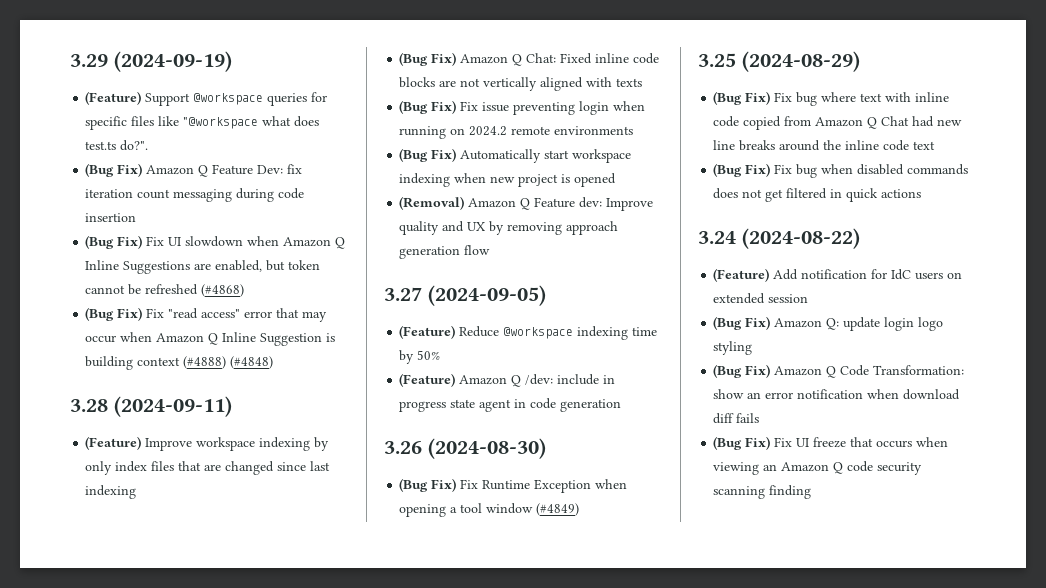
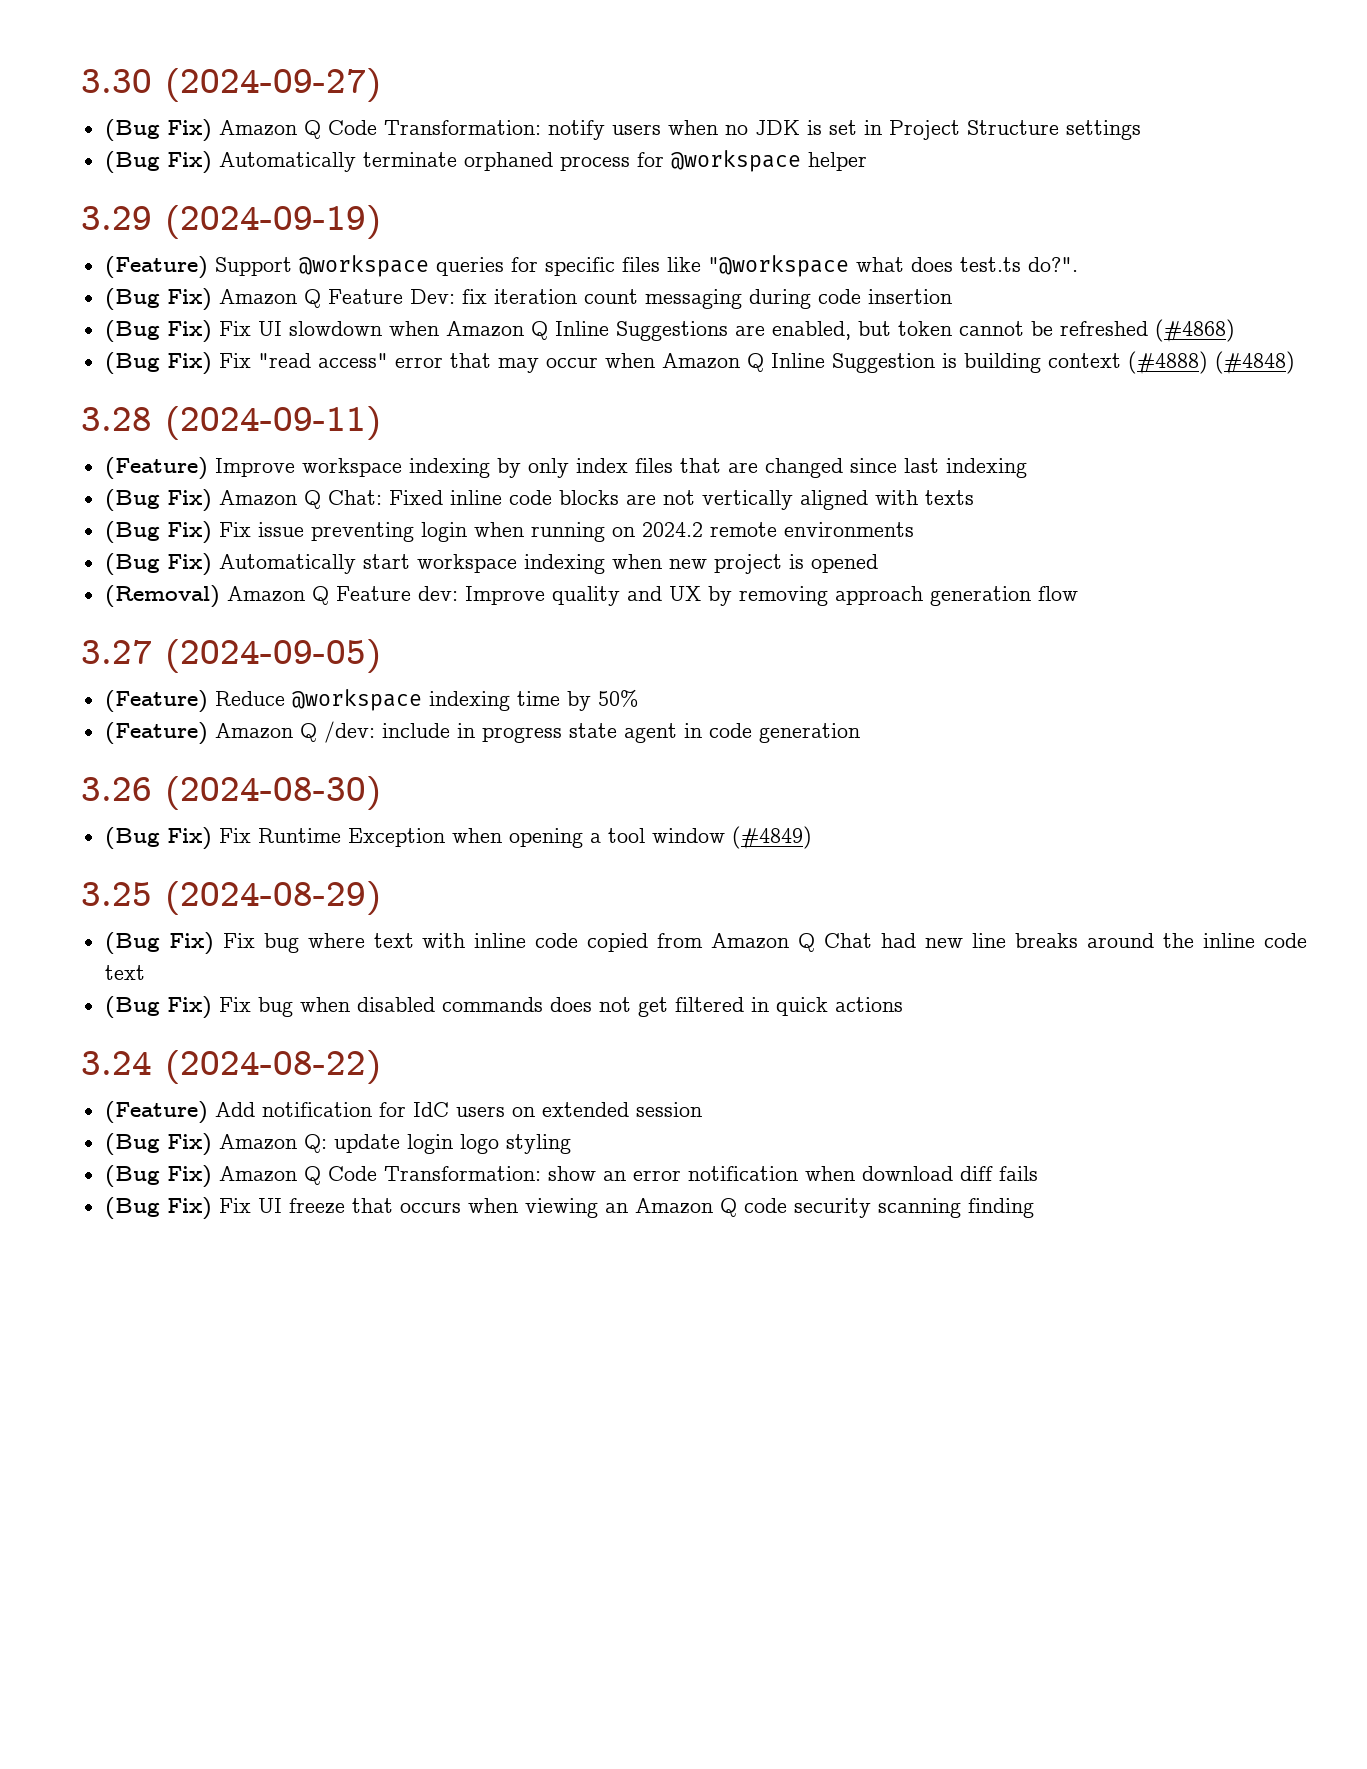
+ 3.30 (2024-09-27)
+ (Bug Fix) Amazon Q Code Transformation: notify users when no JDK is set in Project Structure settings
+ (Bug Fix) Automatically terminate orphaned process for @workspace helper

